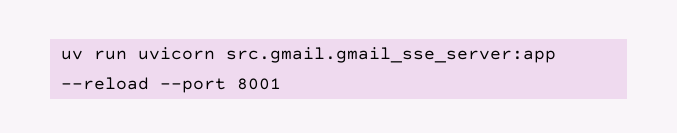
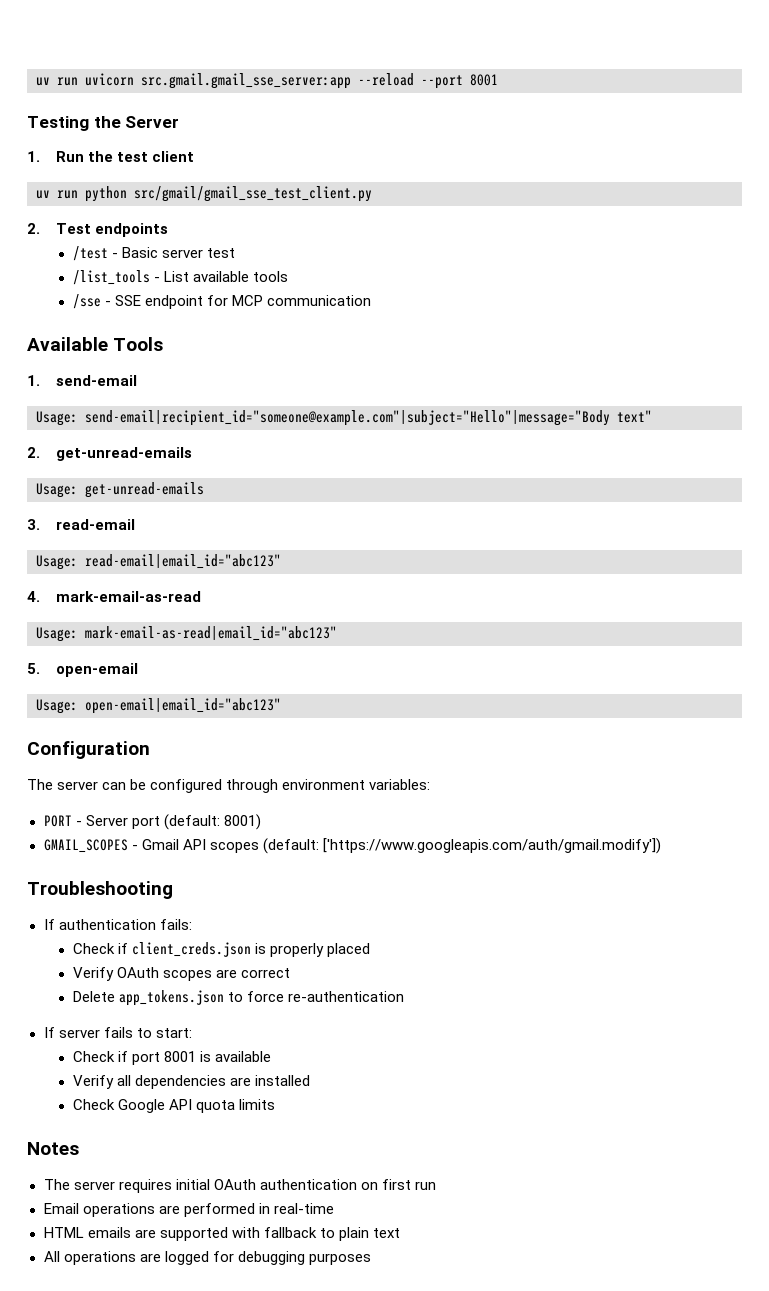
+ Testing the Server
+ 1. Run the test client
+ uv run python src/gmail/gmail_sse_test_client.py
+ 2. Test endpoints
+ /test - Basic server test
+ /list_tools - List available tools
+ /sse - SSE endpoint for MCP communication
+ Available Tools
+ 1. send-email
+ Usage: send-email|recipient_id="someone@example.com"|subject="Hello"|message="Body text"
+ 2. get-unread-emails
+ Usage: get-unread-emails
+ 3. read-email
+ Usage: read-email|email_id="abc123"
+ 4. mark-email-as-read
+ Usage: mark-email-as-read|email_id="abc123"
+ 5. open-email
+ Usage: open-email|email_id="abc123"
+ Configuration
+ The server can be configured through environment variables:
+ PORT - Server port (default: 8001)
+ GMAIL_SCOPES - Gmail API scopes (default: ['https://www.googleapis.com/auth/gmail.modify'])
+ Troubleshooting
+ If authentication fails:
+ Check if client_creds.json is properly placed
+ Verify OAuth scopes are correct
+ Delete app_tokens.json to force re-authentication
+ If server fails to start:
+ Check if port 8001 is available
+ Verify all dependencies are installed
+ Check Google API quota limits
+ Notes
+ The server requires initial OAuth authentication on first run
+ Email operations are performed in real-time
+ HTML emails are supported with fallback to plain text
+ All operations are logged for debugging purposes

